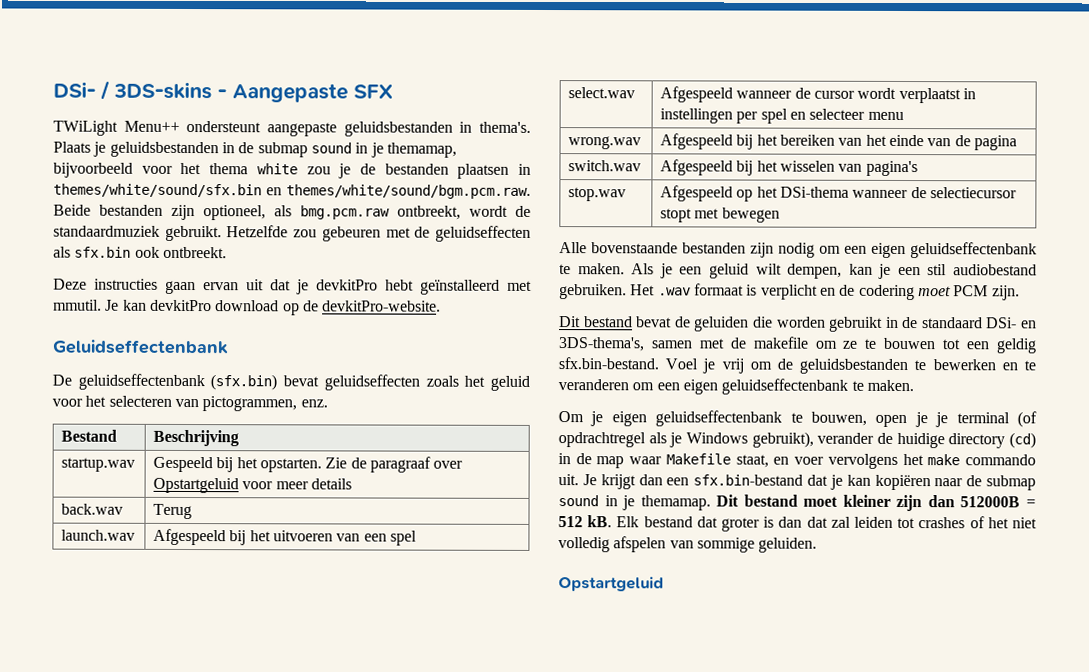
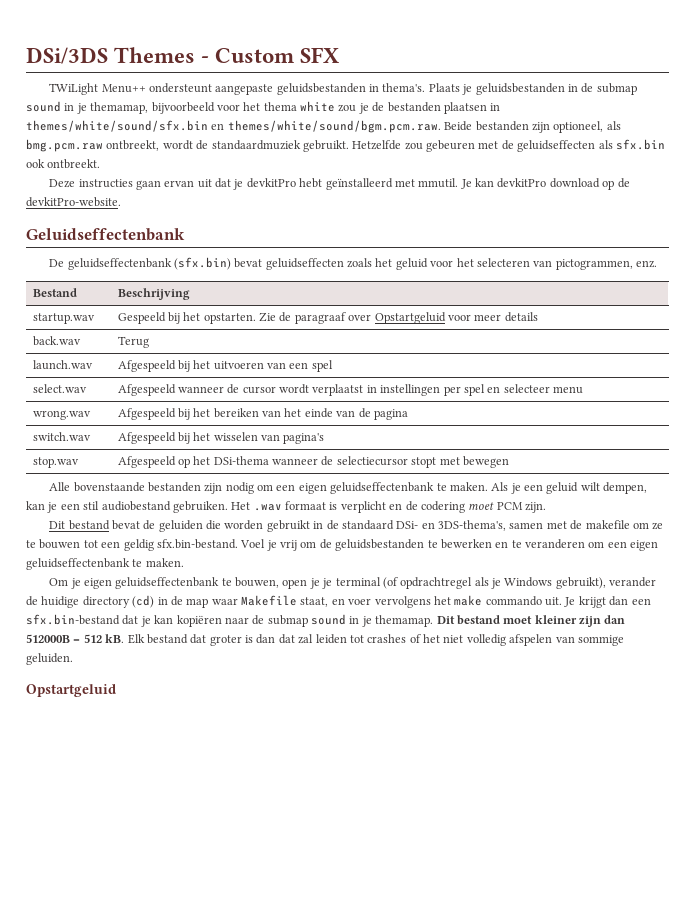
- DSi- / 3DS-skins - Aangepaste SFX
+ DSi/3DS Themes - Custom SFX

